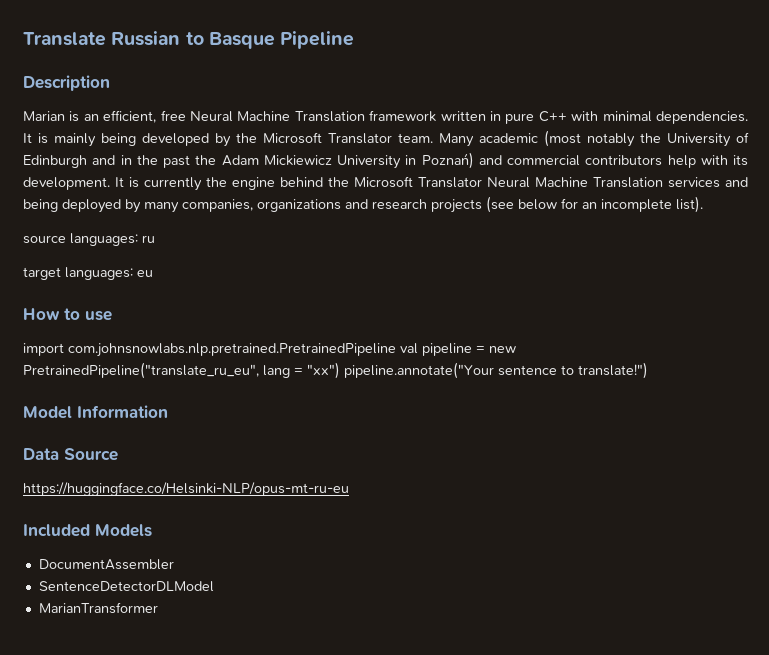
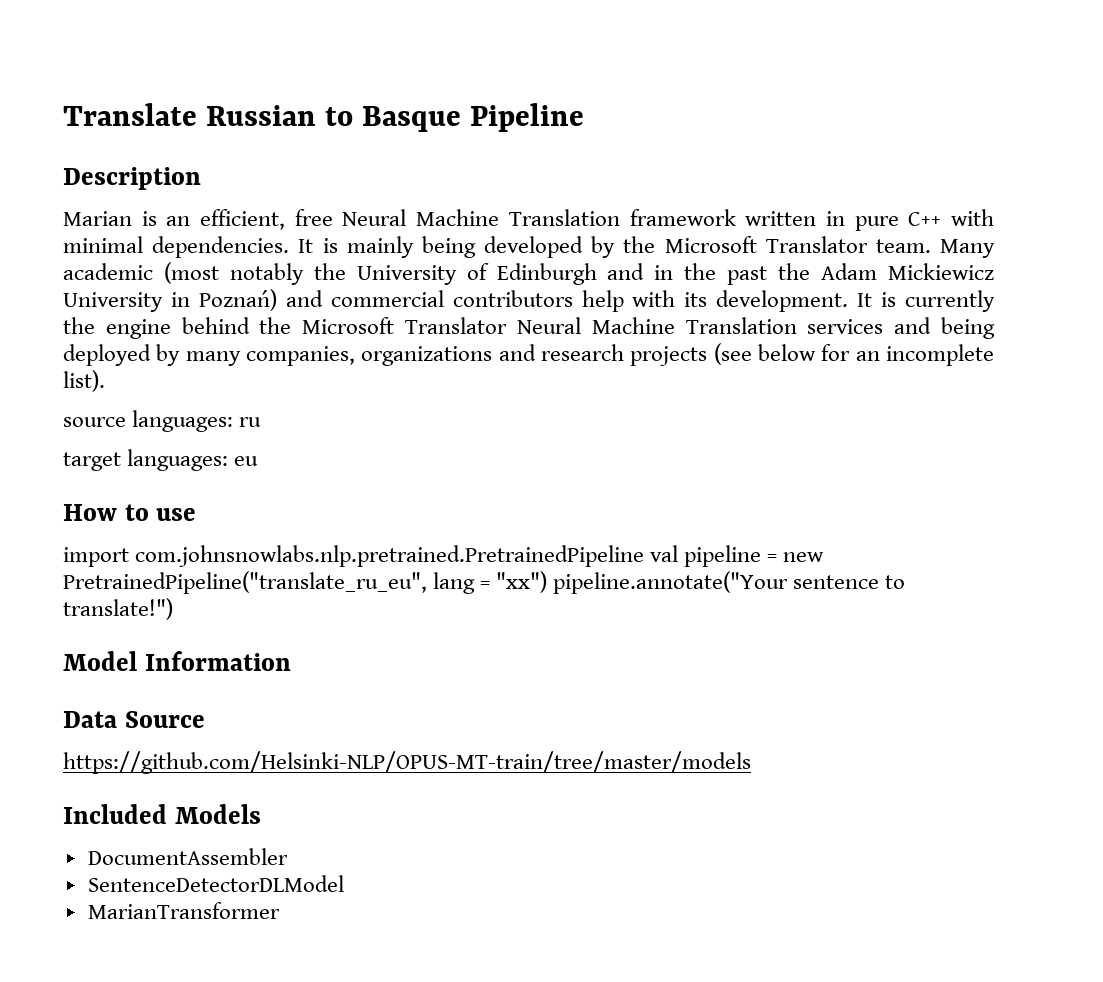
- https://huggingface.co/Helsinki-NLP/opus-mt-ru-eu
+ https://github.com/Helsinki-NLP/OPUS-MT-train/tree/master/models

